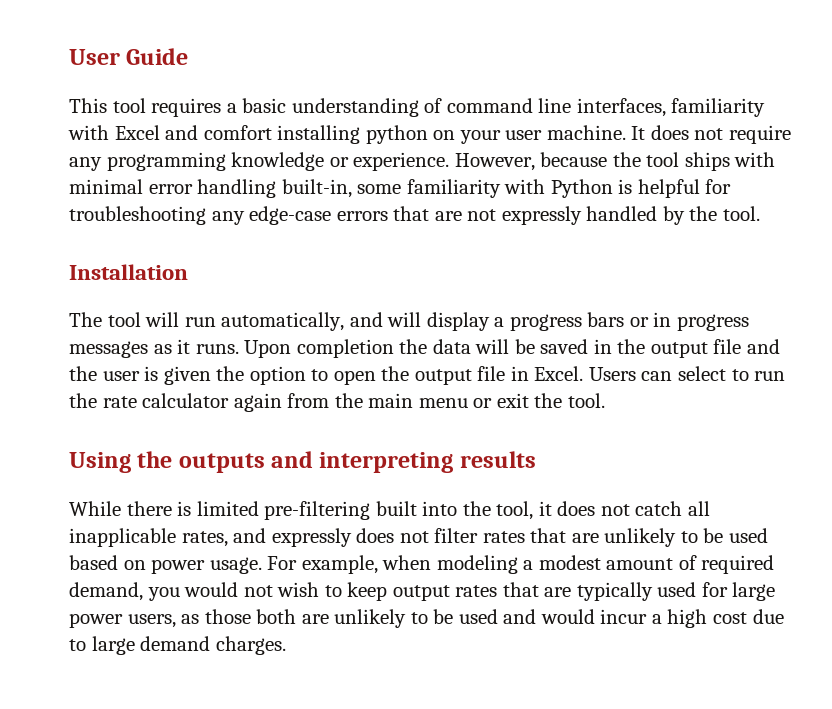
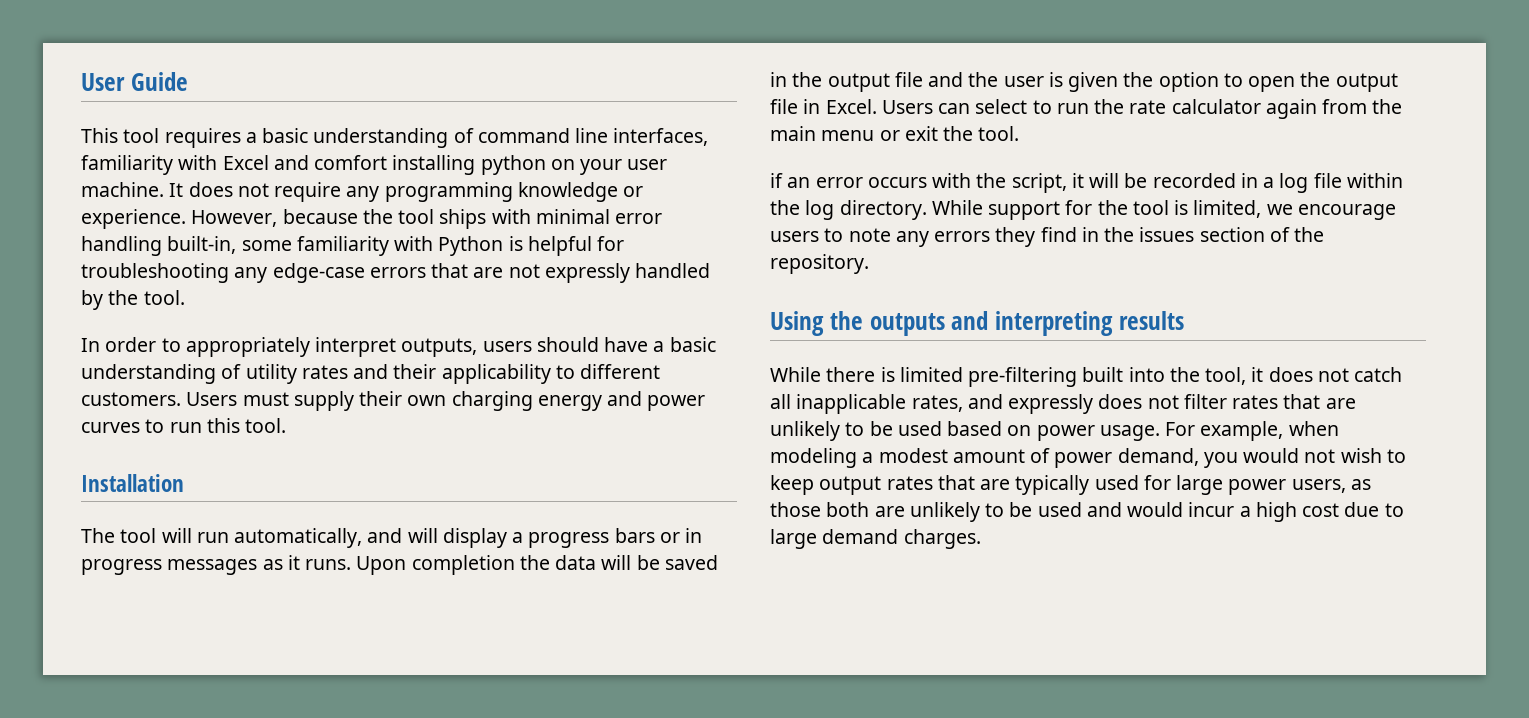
+ In order to appropriately interpret outputs, users should have a basic understanding of utility rates and their applicability to different customers. Users must supply their own charging energy and power curves to run this tool.
+ if an error occurs with the script, it will be recorded in a log file within the log directory. While support for the tool is limited, we encourage users to note any errors they find in the issues section of the repository.
- For example, when modeling a modest amount of required demand, you would not wish to keep output rates that are typically used for large power users, as those both are unlikely to be used and would incur a high cost due to large demand charges.
+ For example, when modeling a modest amount of power demand, you would not wish to keep output rates that are typically used for large power users, as those both are unlikely to be used and would incur a high cost due to large demand charges.

